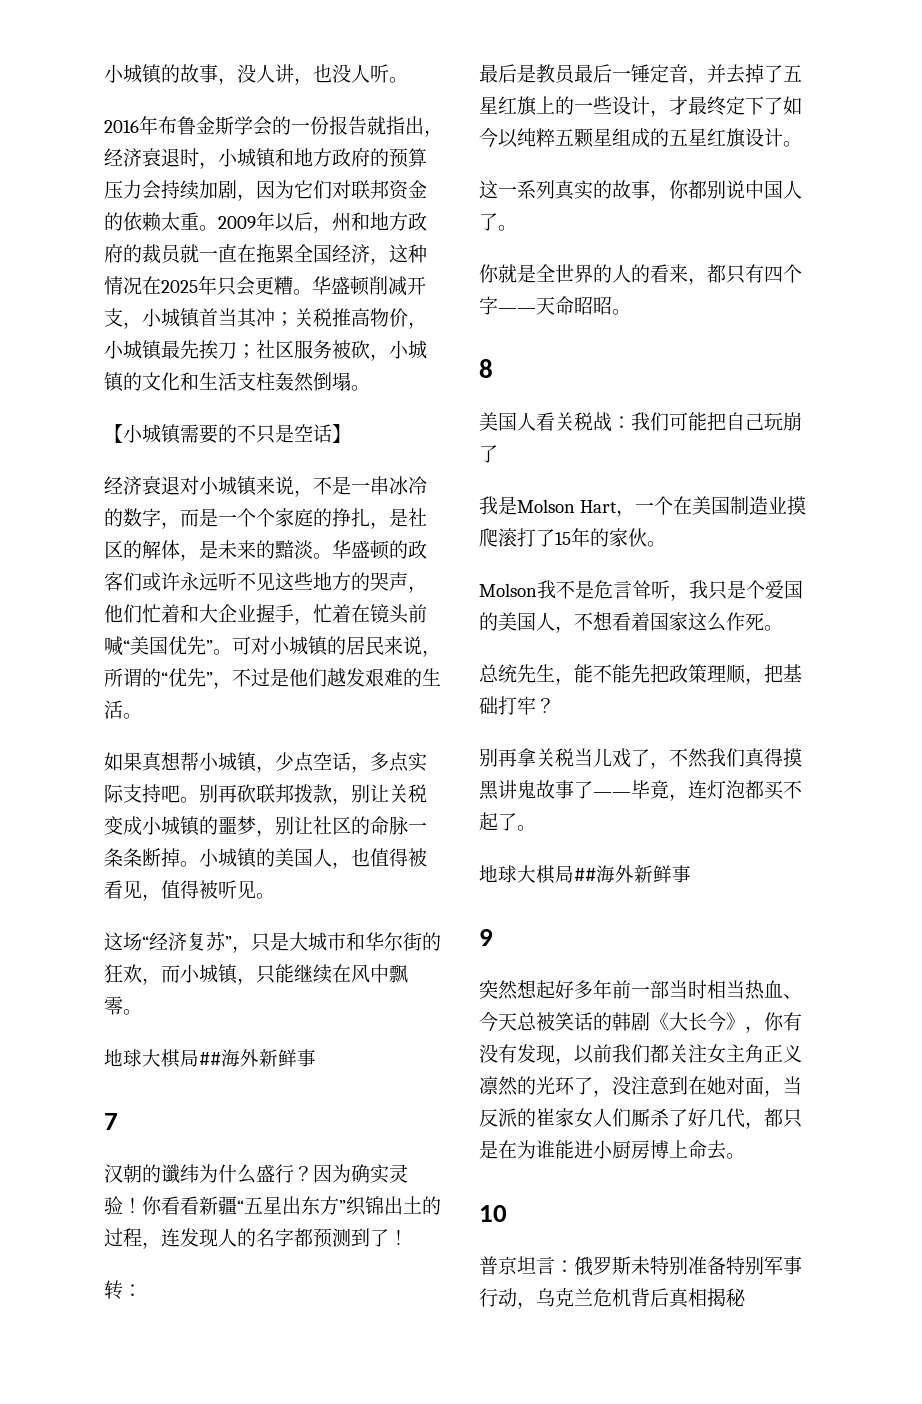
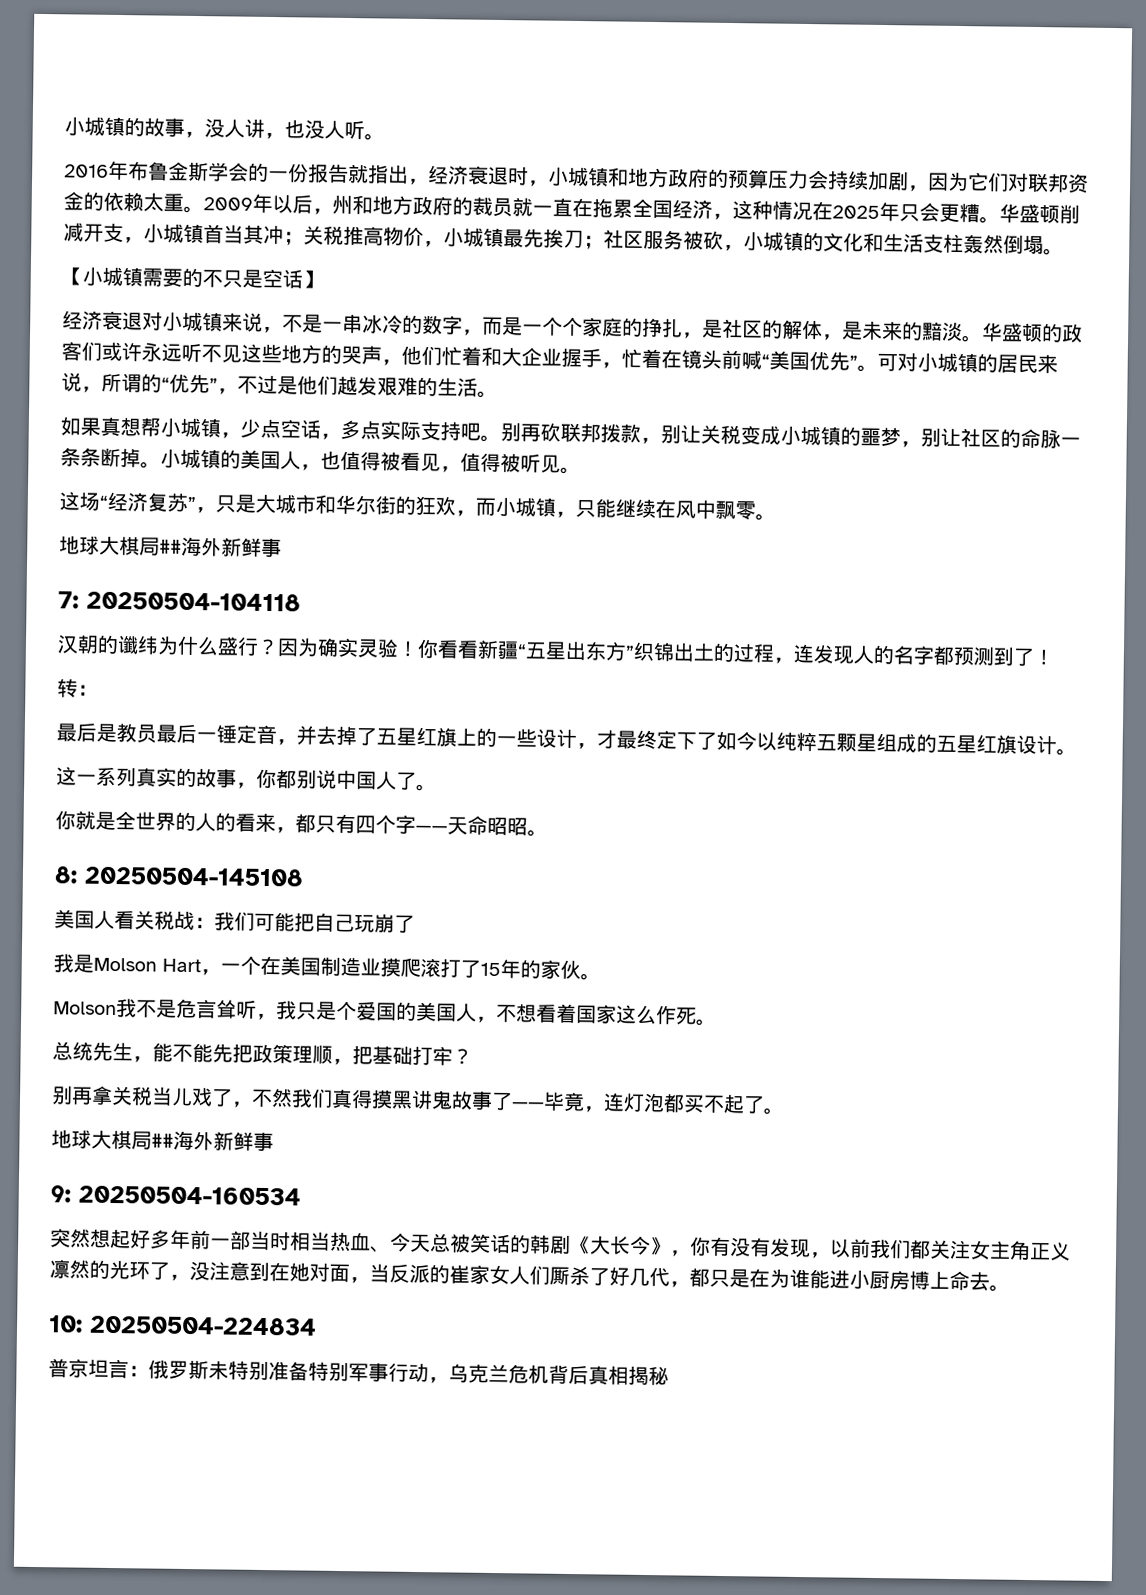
- 7
+ 7: 20250504-104118
- 8
+ 8: 20250504-145108
- 9
+ 9: 20250504-160534
- 10
+ 10: 20250504-224834

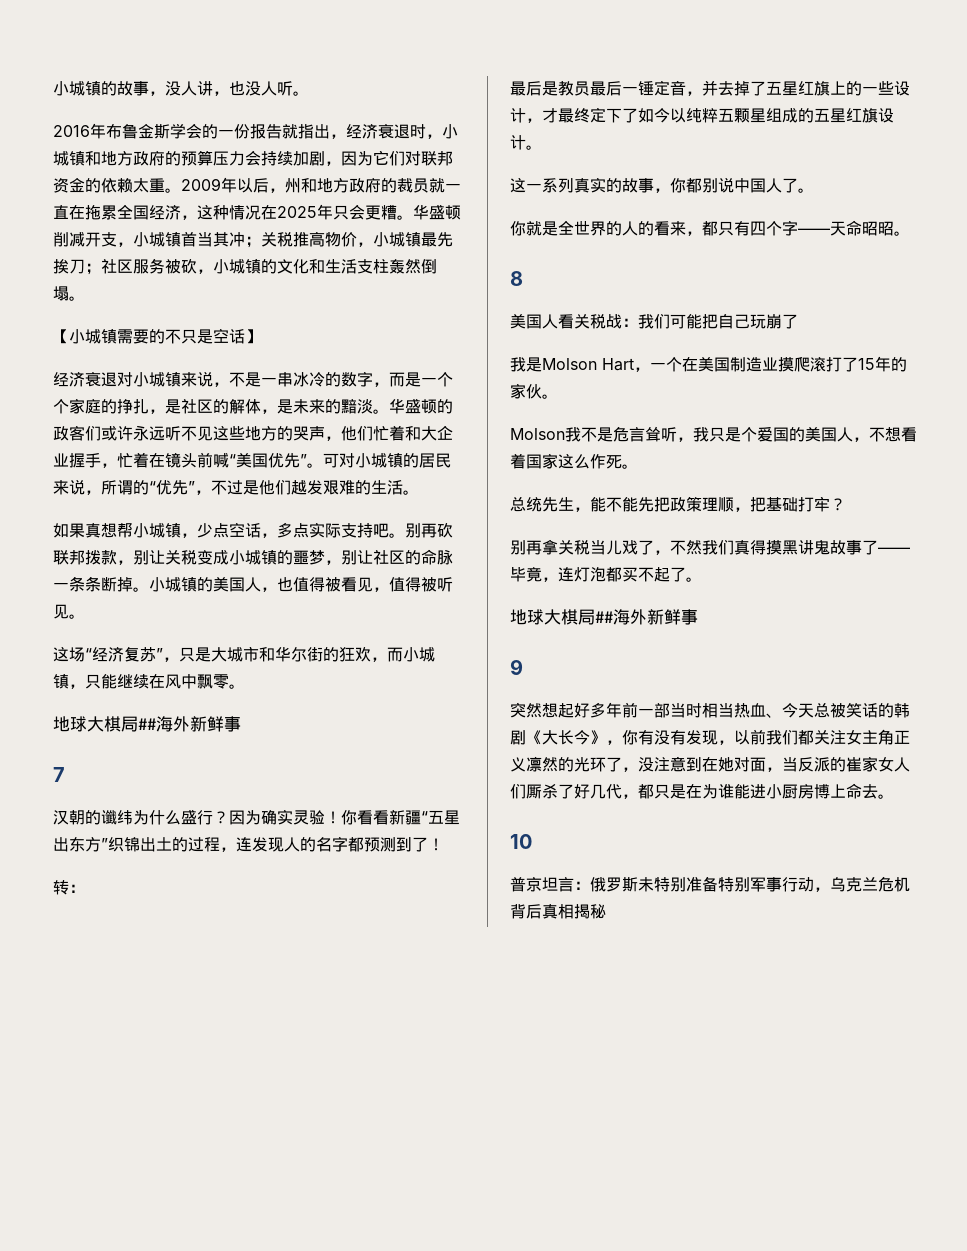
- 7: 20250504-104118
+ 7
- 8: 20250504-145108
+ 8
- 9: 20250504-160534
+ 9
- 10: 20250504-224834
+ 10

